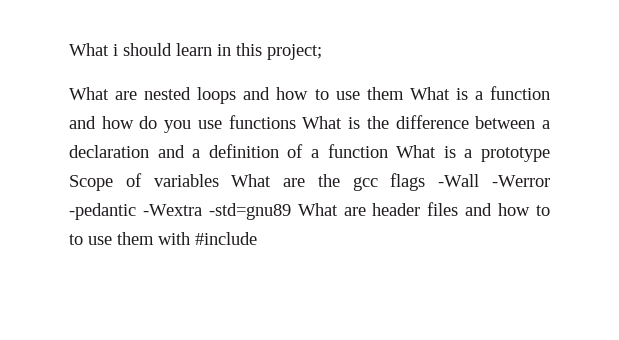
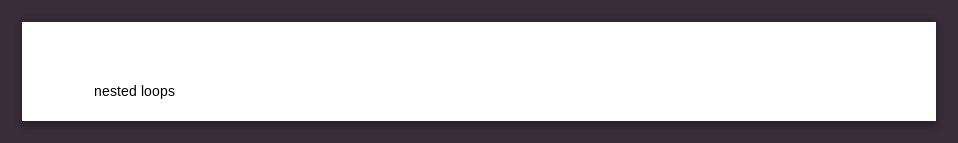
- What i should learn in this project;
- What are nested loops and how to use them What is a function and how do you use functions What is the difference between a declaration and a definition of a function What is a prototype Scope of variables What are the gcc flags -Wall -Werror -pedantic -Wextra -std=gnu89 What are header files and how to to use them with #include
+ nested loops

